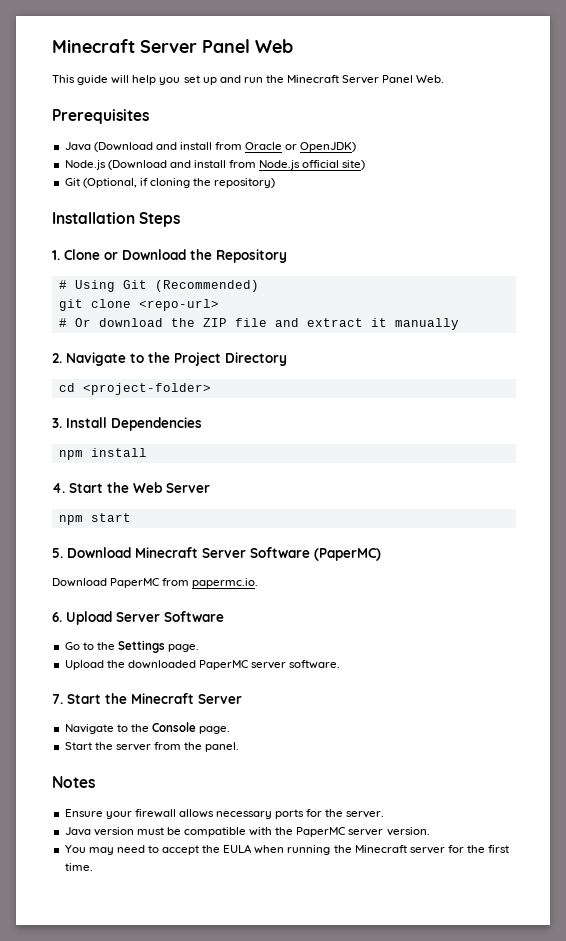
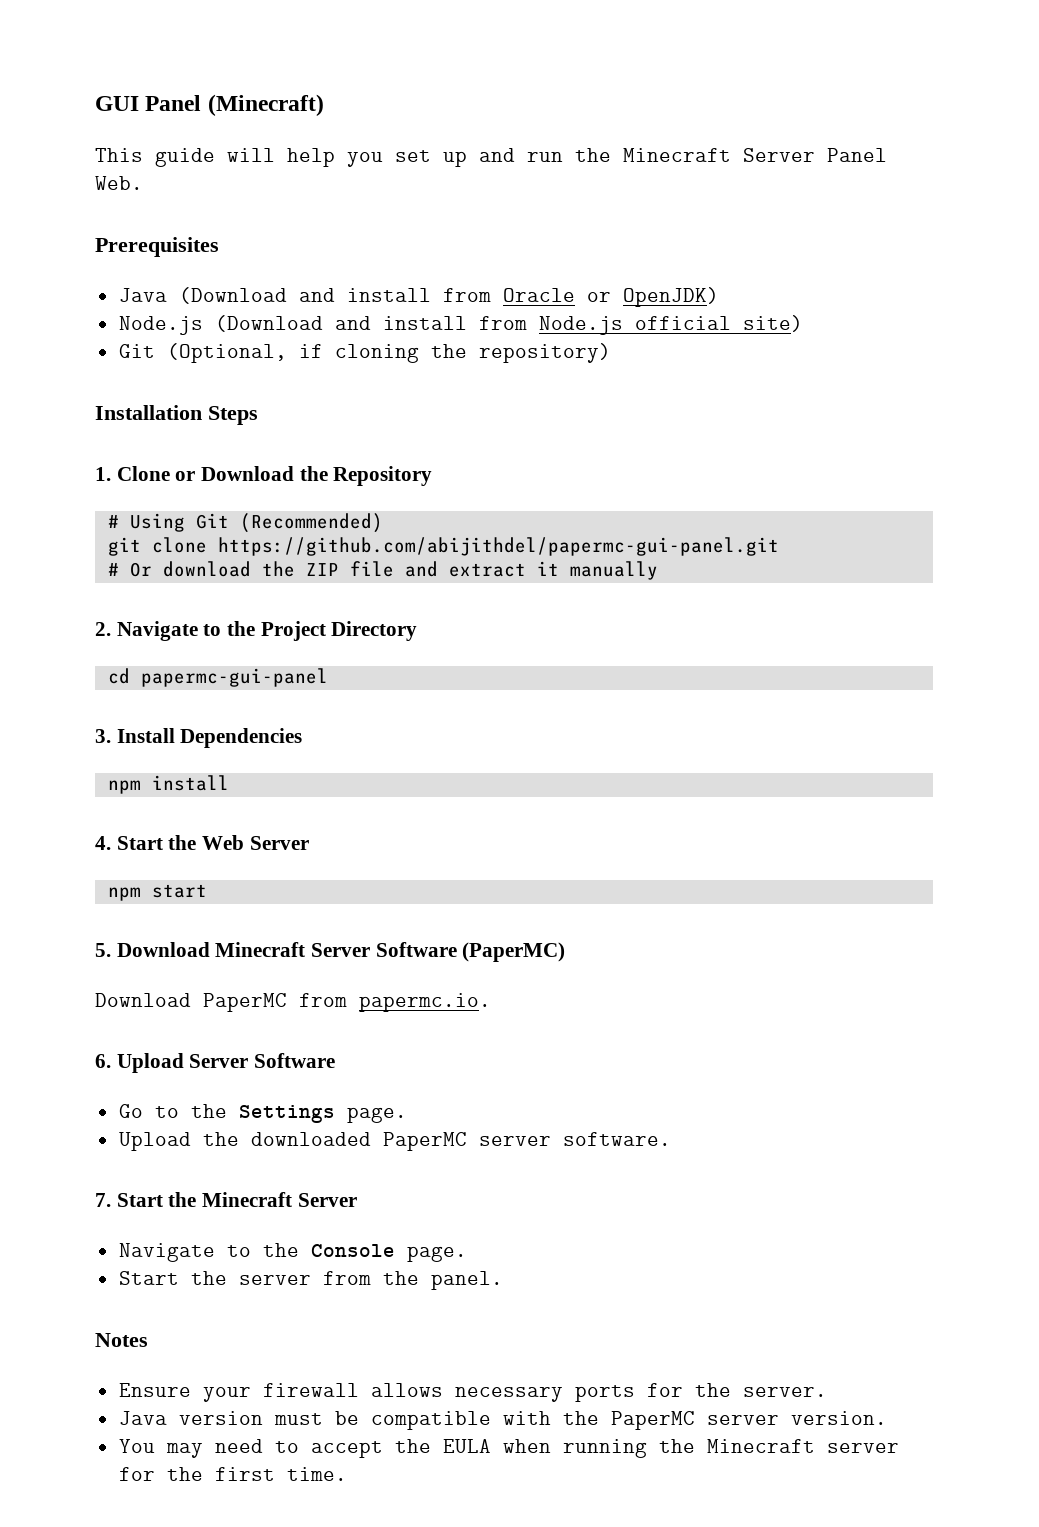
- Minecraft Server Panel Web
+ GUI Panel (Minecraft)
- git clone <repo-url>
+ git clone https://github.com/abijithdel/papermc-gui-panel.git
- cd <project-folder>
+ cd papermc-gui-panel

